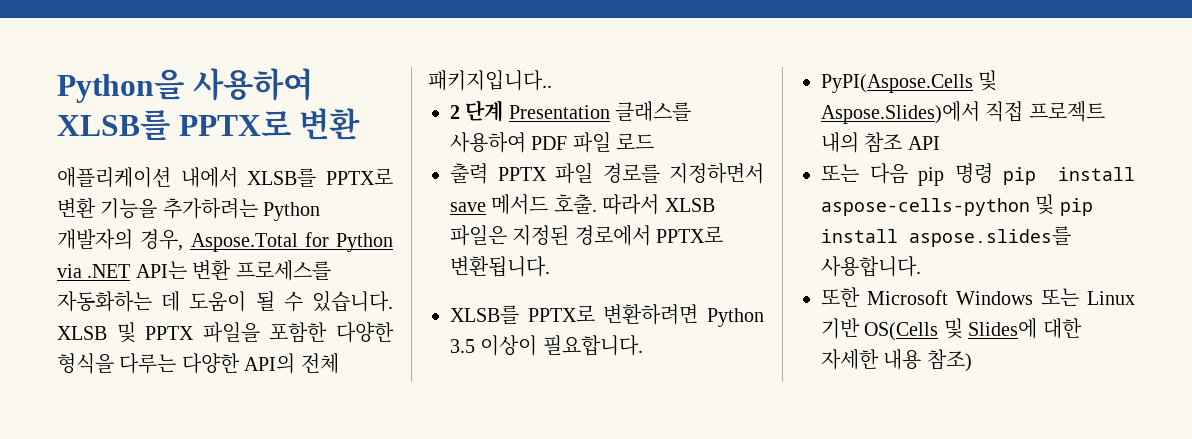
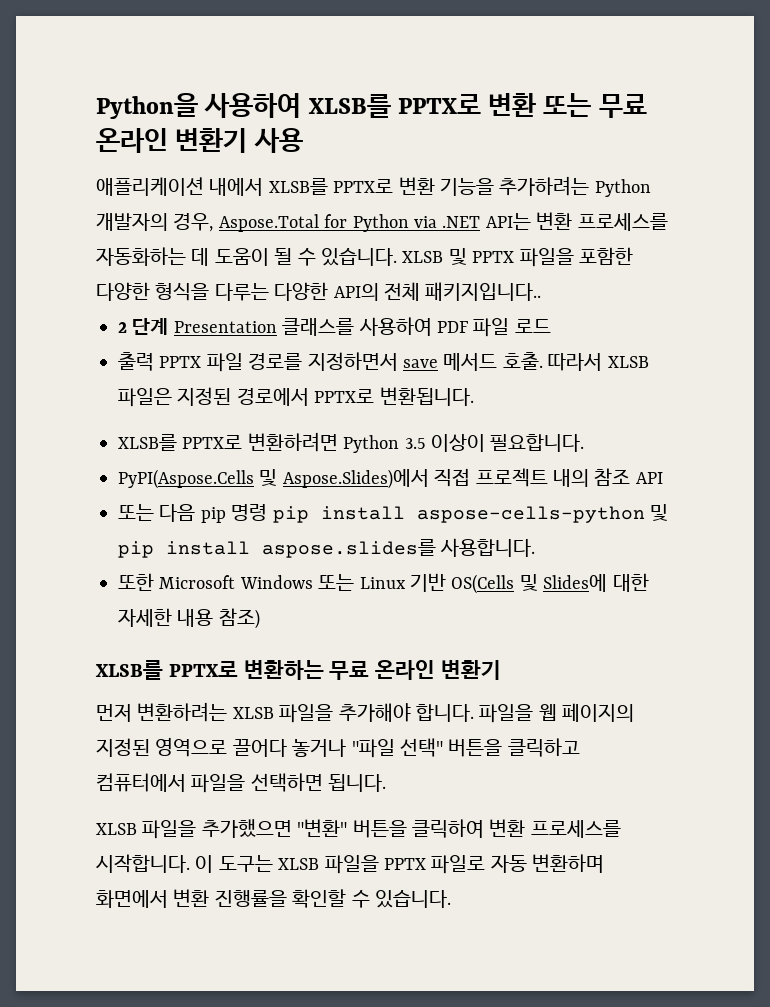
- Python을 사용하여 XLSB를 PPTX로 변환
+ Python을 사용하여 XLSB를 PPTX로 변환 또는 무료 온라인 변환기 사용
+ XLSB를 PPTX로 변환하는 무료 온라인 변환기
+ 먼저 변환하려는 XLSB 파일을 추가해야 합니다. 파일을 웹 페이지의 지정된 영역으로 끌어다 놓거나 "파일 선택" 버튼을 클릭하고 컴퓨터에서 파일을 선택하면 됩니다.
+ XLSB 파일을 추가했으면 "변환" 버튼을 클릭하여 변환 프로세스를 시작합니다. 이 도구는 XLSB 파일을 PPTX 파일로 자동 변환하며 화면에서 변환 진행률을 확인할 수 있습니다.

